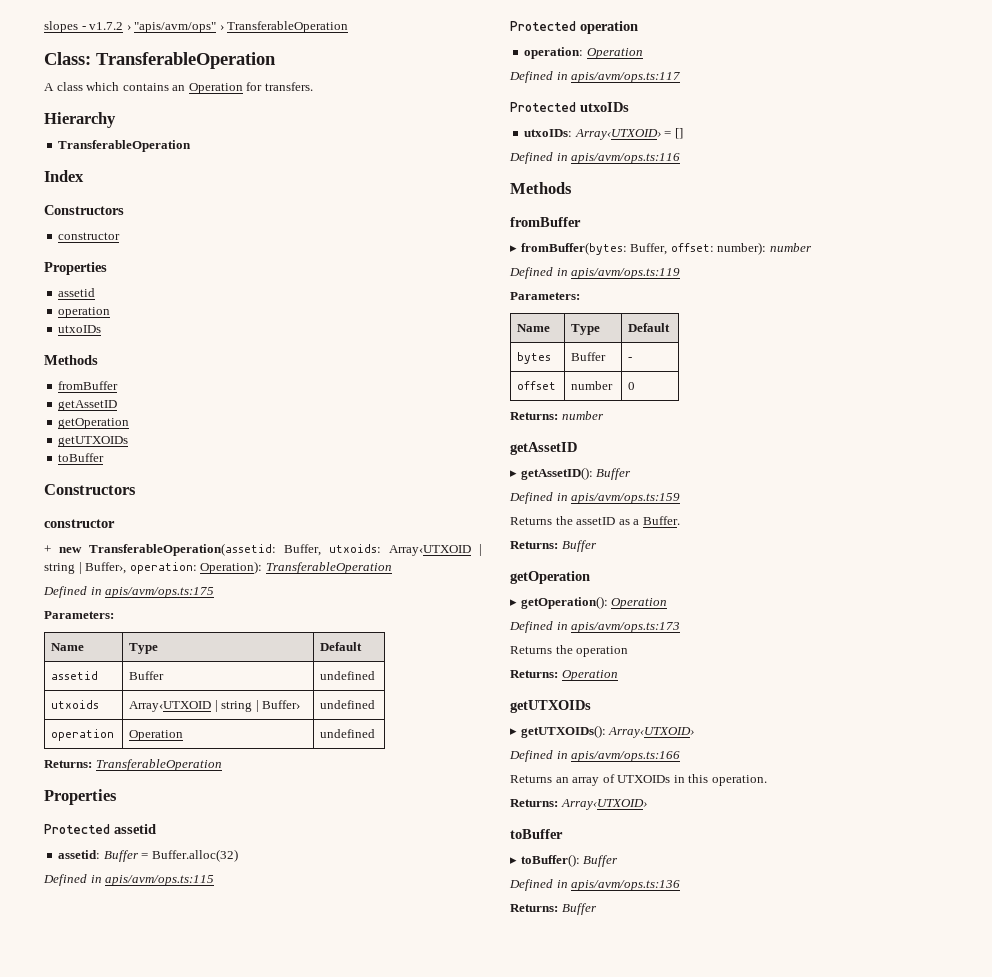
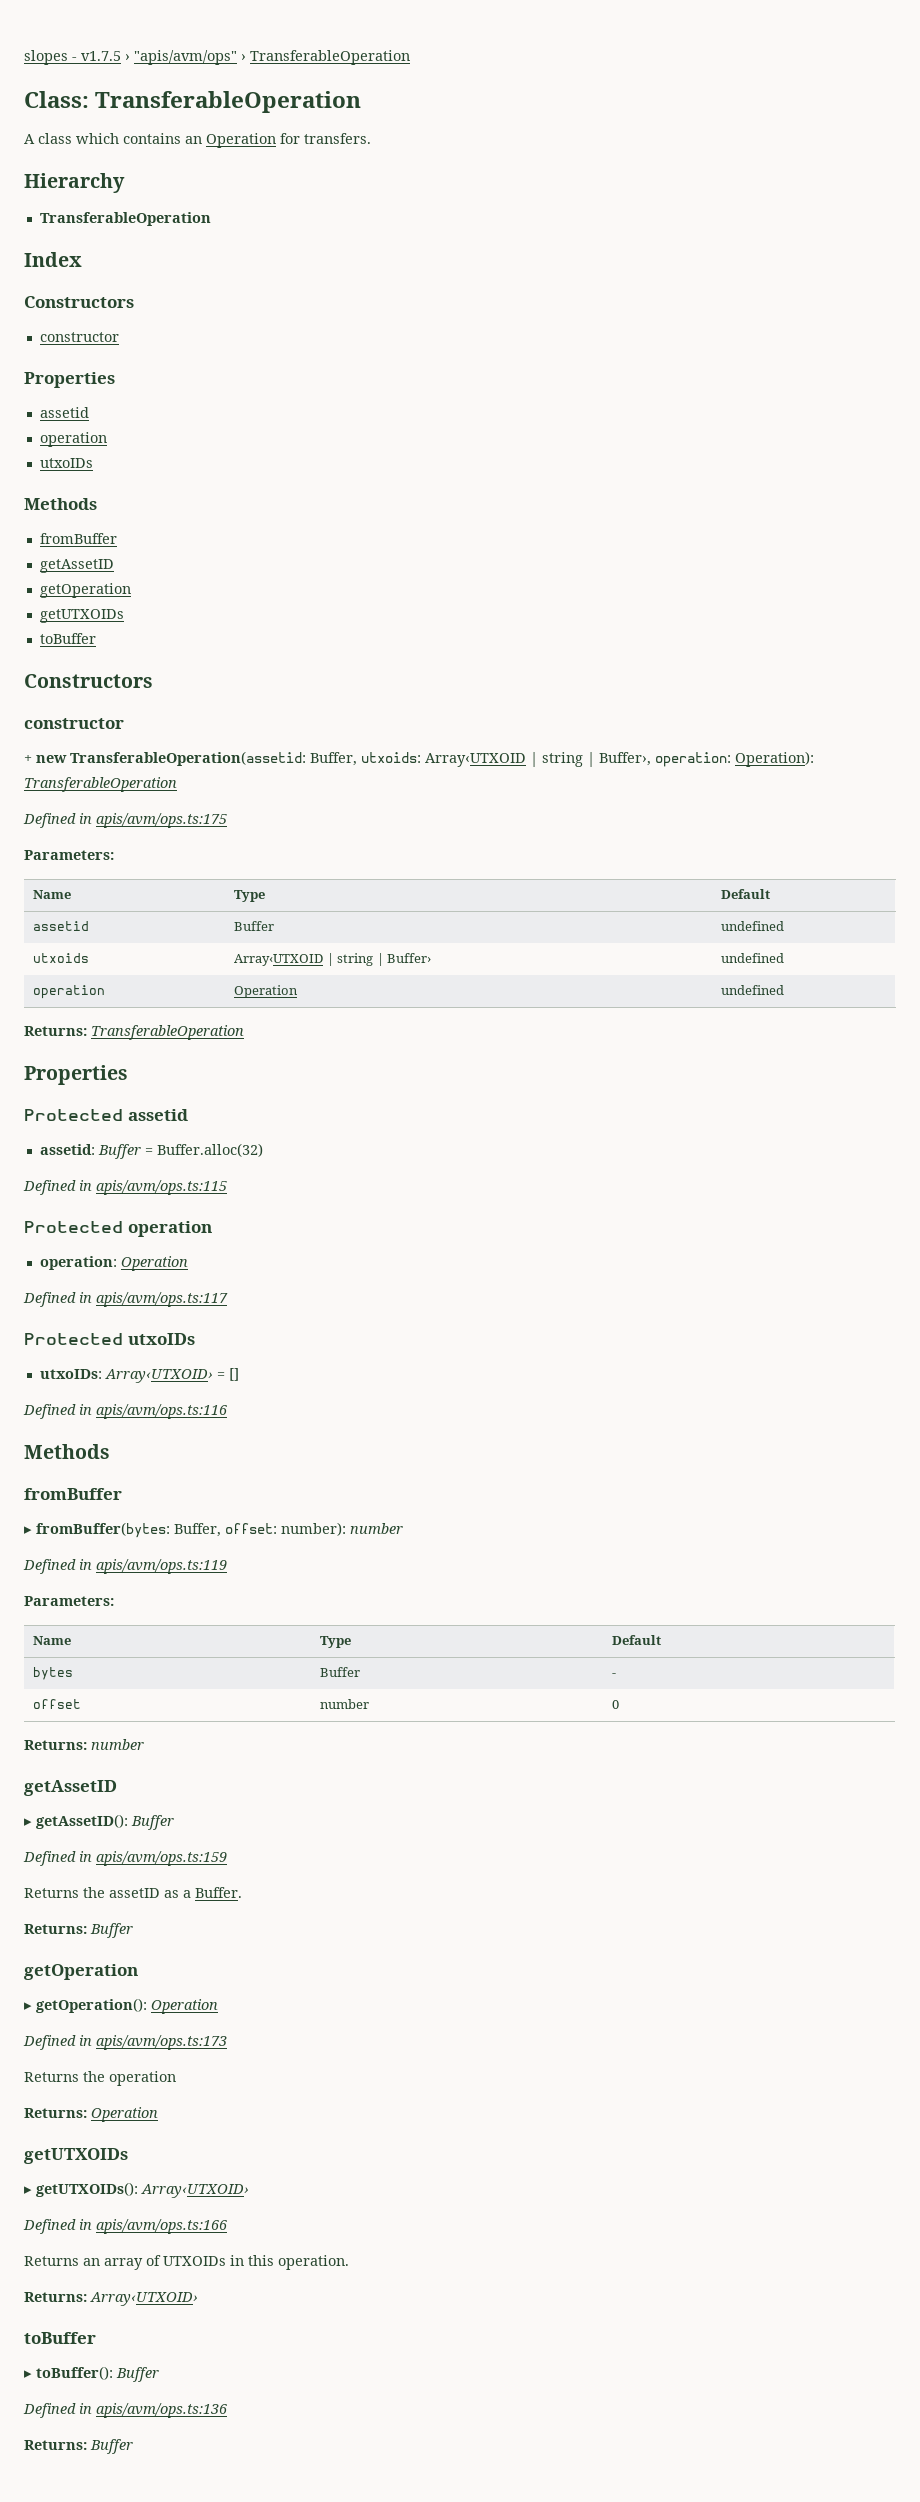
- slopes - v1.7.2 › "apis/avm/ops" › TransferableOperation
+ slopes - v1.7.5 › "apis/avm/ops" › TransferableOperation

